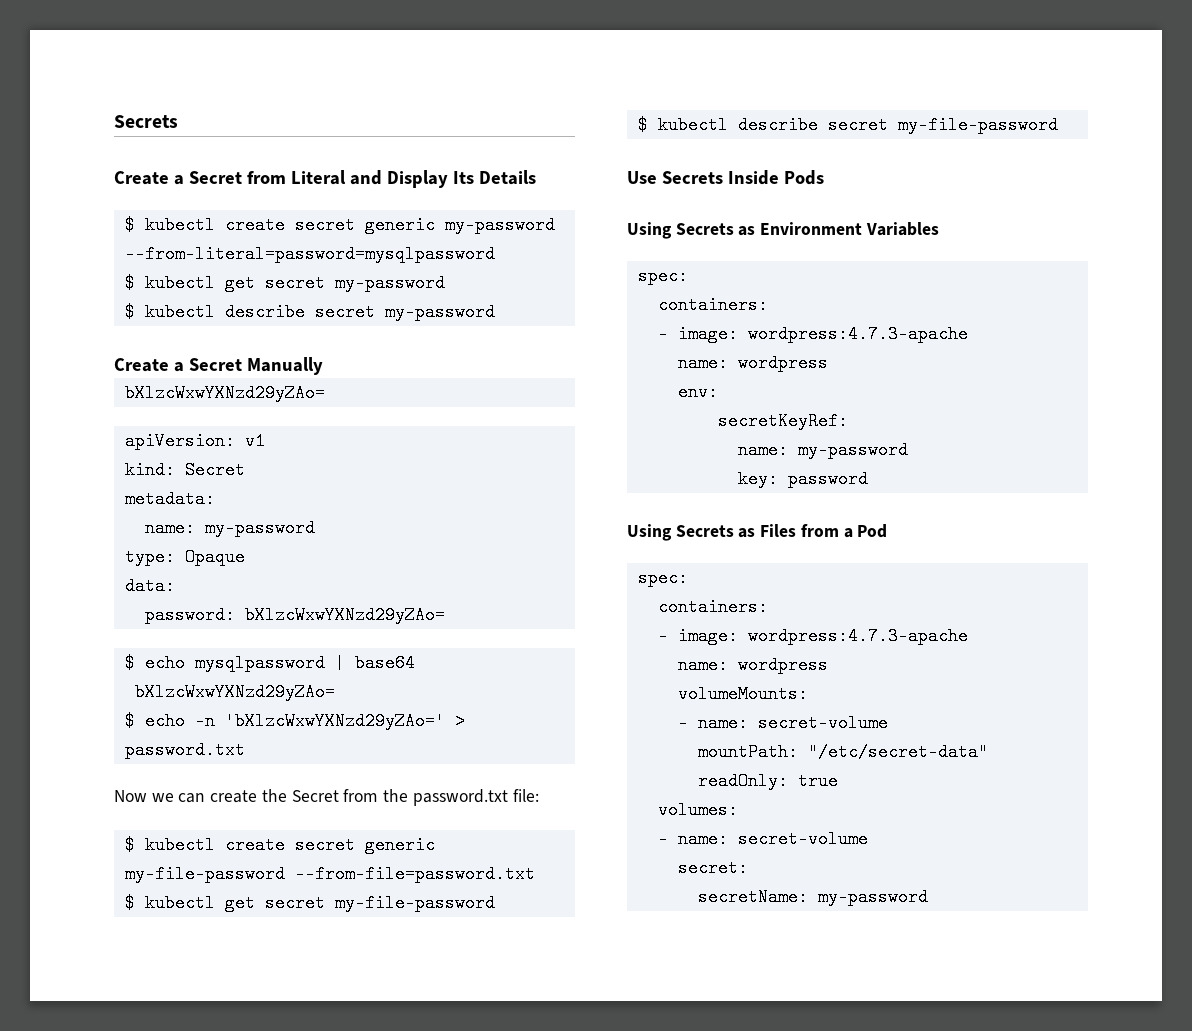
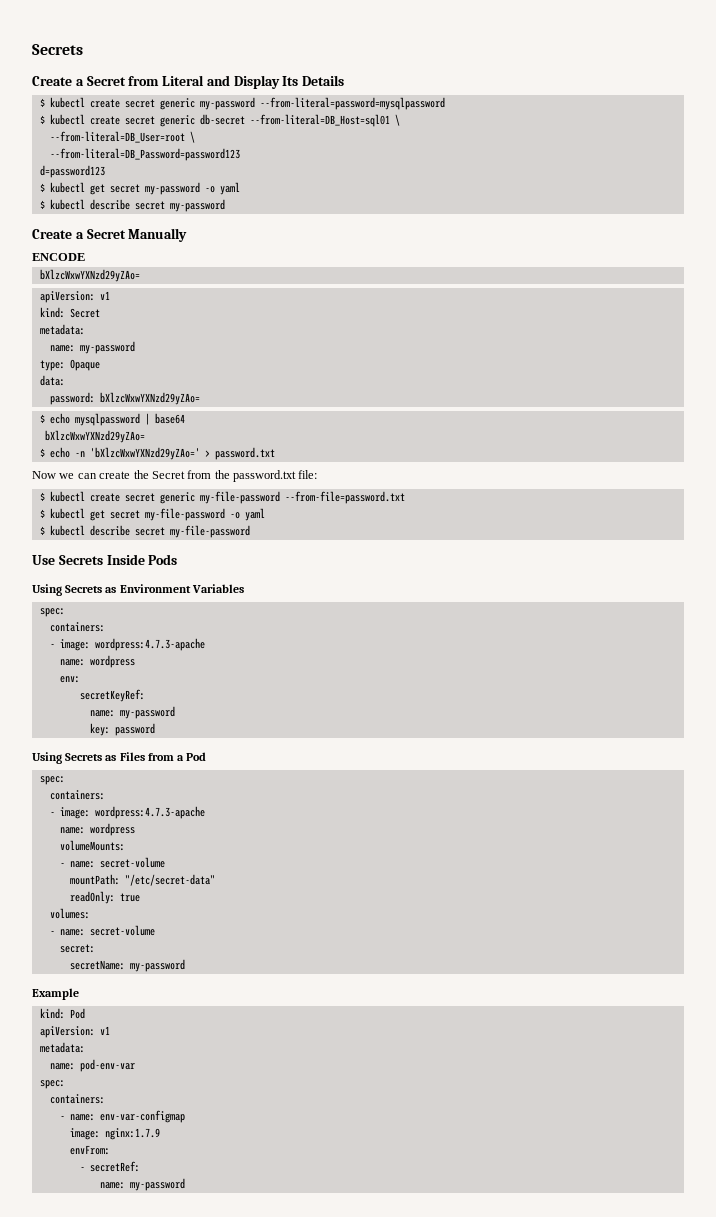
+ $ kubectl create secret generic db-secret --from-literal=DB_Host=sql01 \
+ --from-literal=DB_User=root \
+ --from-literal=DB_Password=password123
+ d=password123
- $ kubectl get secret my-password
+ $ kubectl get secret my-password -o yaml
+ ENCODE
- $ kubectl get secret my-file-password
+ $ kubectl get secret my-file-password -o yaml
+ Example
+ kind: Pod
+ apiVersion: v1
+ metadata:
+ name: pod-env-var
+ spec:
+ containers:
+ - name: env-var-configmap
+ image: nginx:1.7.9
+ envFrom:
+ - secretRef:
+ name: my-password

